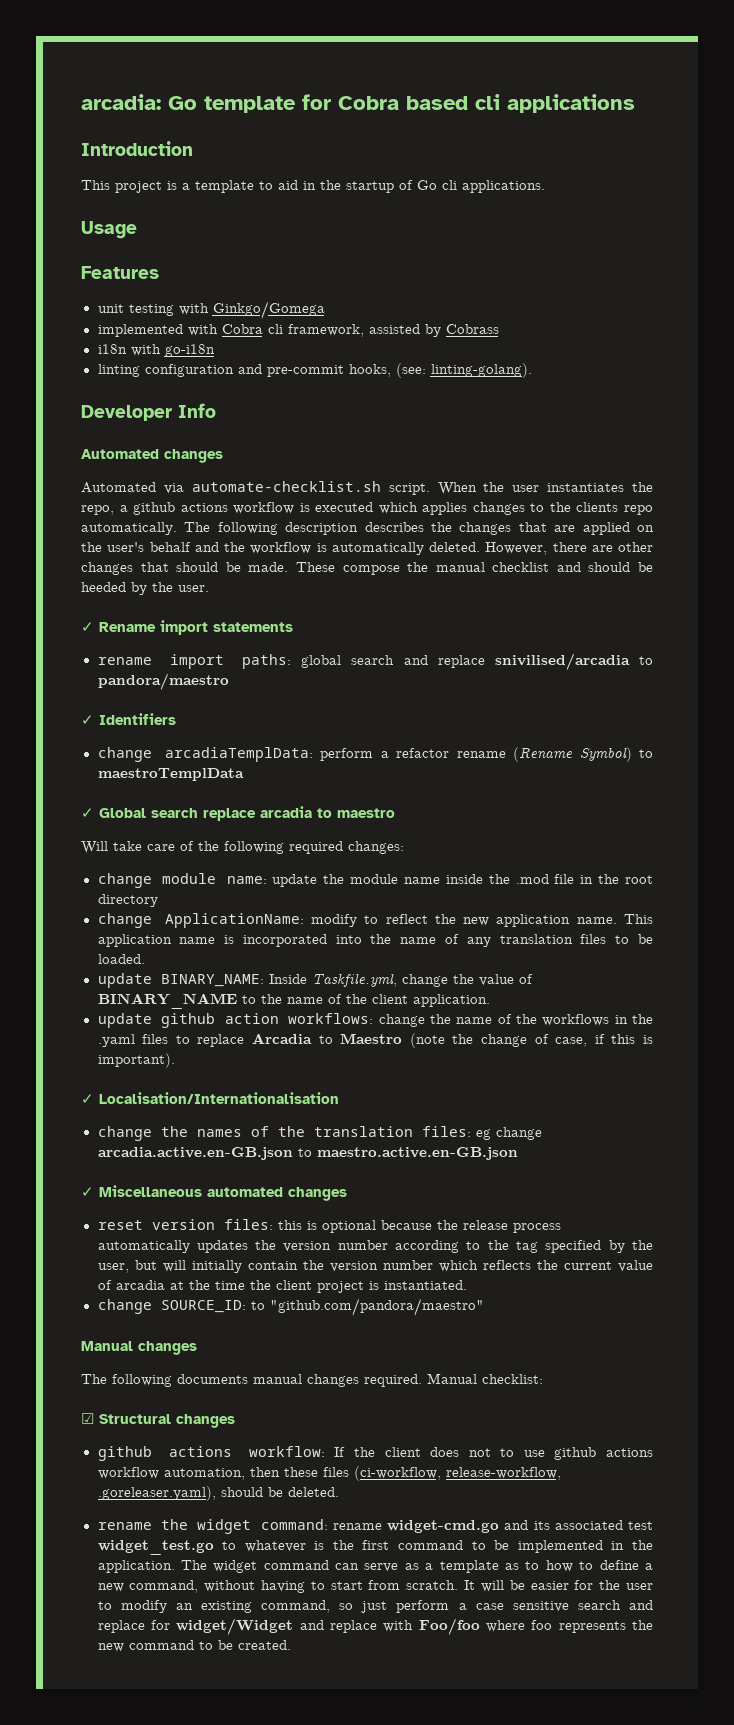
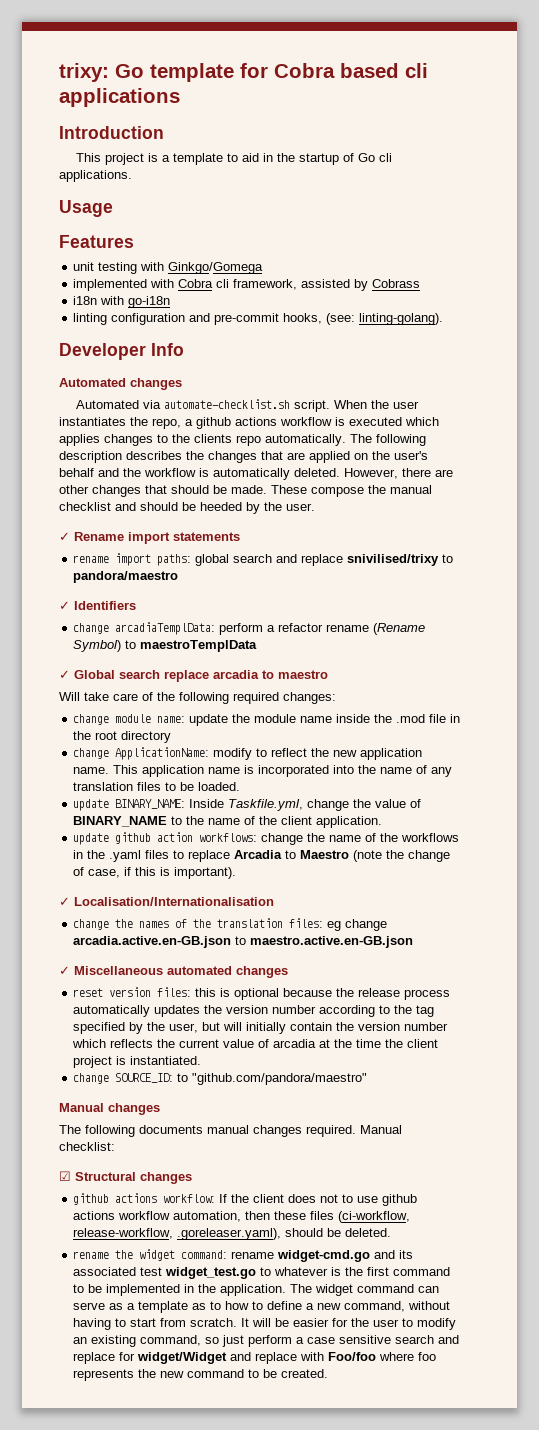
- arcadia: Go template for Cobra based cli applications
+ trixy: Go template for Cobra based cli applications
- rename import paths: global search and replace snivilised/arcadia to pandora/maestro
+ rename import paths: global search and replace snivilised/trixy to pandora/maestro

